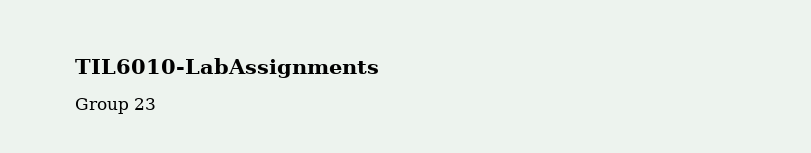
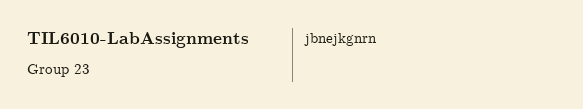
+ jbnejkgnrn

